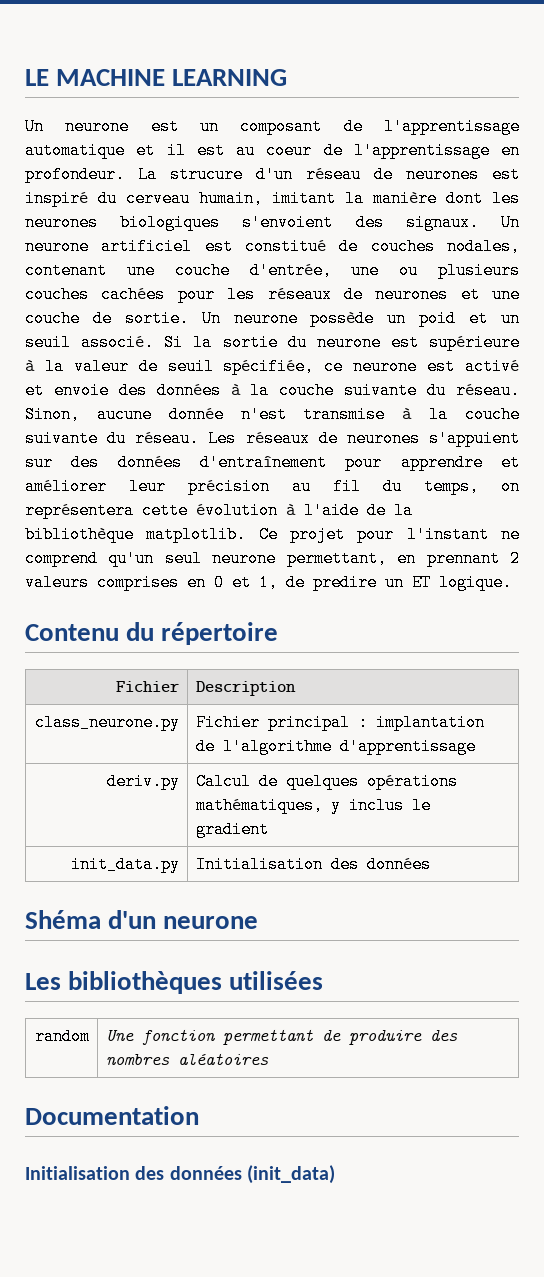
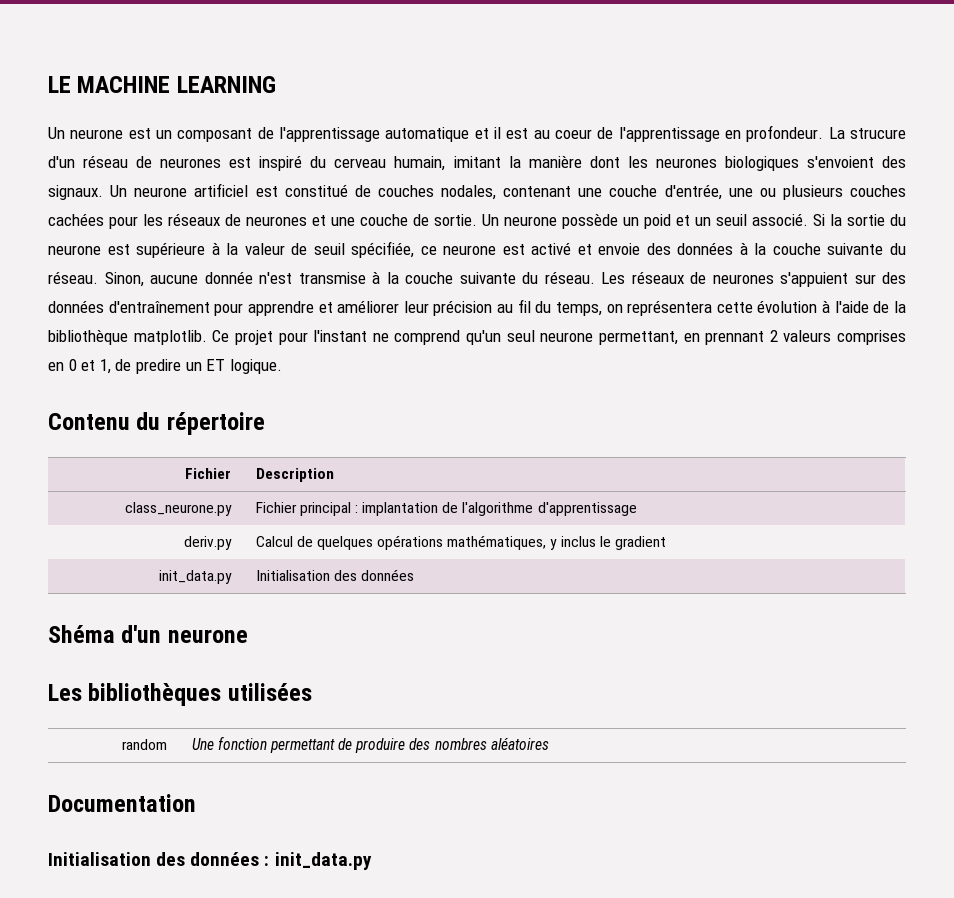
- Initialisation des données (init_data)
+ Initialisation des données : init_data.py

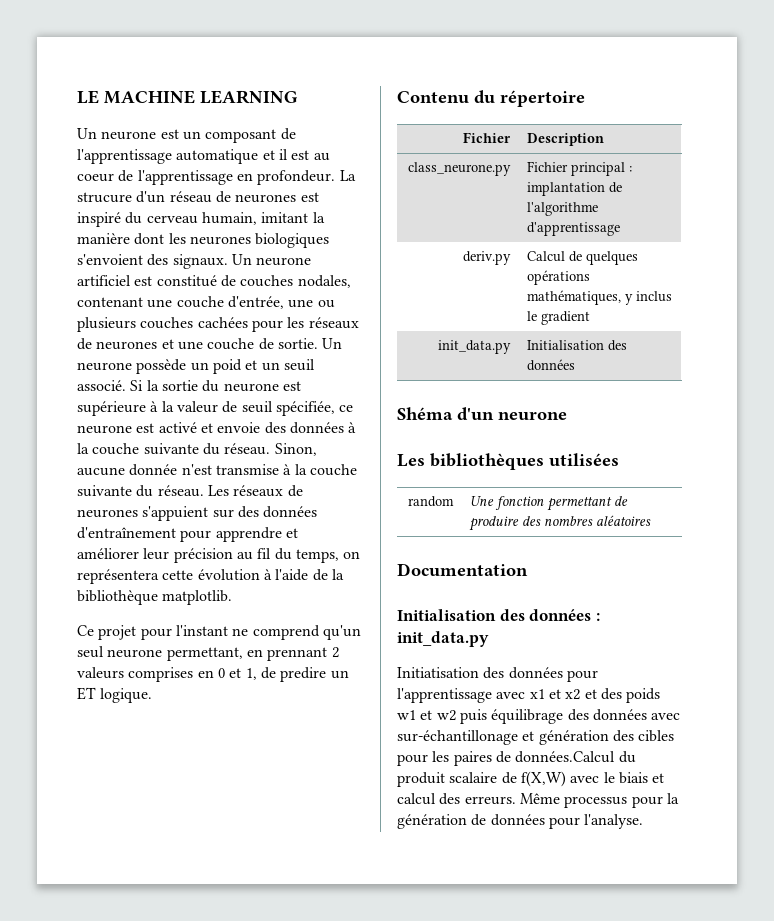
- Les réseaux de neurones s'appuient sur des données d'entraînement pour apprendre et améliorer leur précision au fil du temps, on représentera cette évolution à l'aide de la bibliothèque matplotlib. Ce projet pour l'instant ne comprend qu'un seul neurone permettant, en prennant 2 valeurs comprises en 0 et 1, de predire un ET logique.
+ Les réseaux de neurones s'appuient sur des données d'entraînement pour apprendre et améliorer leur précision au fil du temps, on représentera cette évolution à l'aide de la bibliothèque matplotlib.
+ Ce projet pour l'instant ne comprend qu'un seul neurone permettant, en prennant 2 valeurs comprises en 0 et 1, de predire un ET logique.
+ Initiatisation des données pour l'apprentissage avec x1 et x2 et des poids w1 et w2 puis équilibrage des données avec sur-échantillonage et génération des cibles pour les paires de données.Calcul du produit scalaire de f(X,W) avec le biais et calcul des erreurs. Même processus pour la génération de données pour l'analyse.

